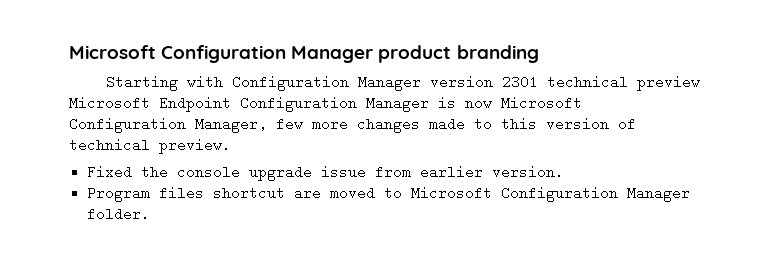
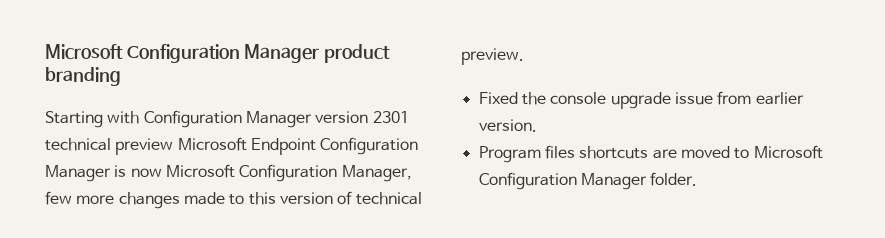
- Program files shortcut are moved to Microsoft Configuration Manager folder.
+ Program files shortcuts are moved to Microsoft Configuration Manager folder.

